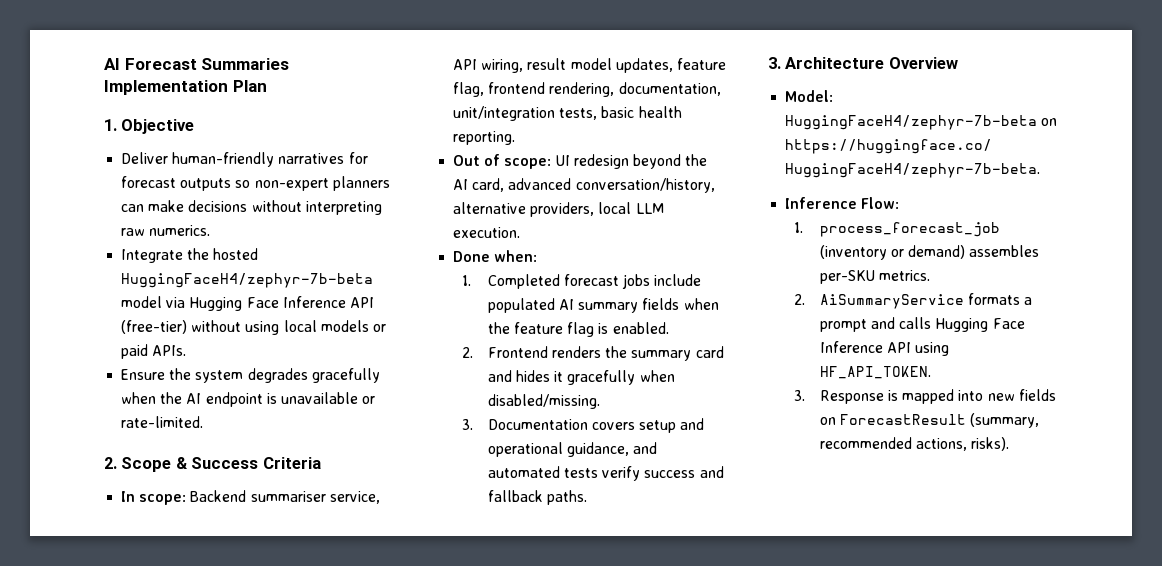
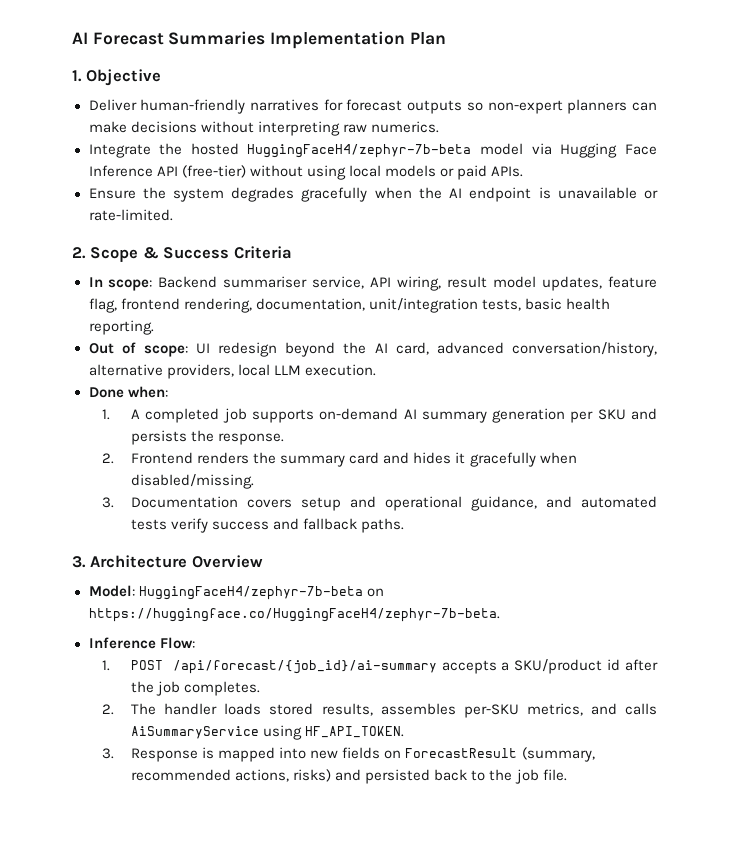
- 1. Completed forecast jobs include populated AI summary fields when the feature flag is enabled.
+ 1. A completed job supports on-demand AI summary generation per SKU and persists the response.
- 1. process_forecast_job (inventory or demand) assembles per-SKU metrics.
- 2. AiSummaryService formats a prompt and calls Hugging Face Inference API using HF_API_TOKEN.
+ 1. POST /api/forecast/{job_id}/ai-summary accepts a SKU/product id after the job completes.
+ 2. The handler loads stored results, assembles per-SKU metrics, and calls AiSummaryService using HF_API_TOKEN.
- 3. Response is mapped into new fields on ForecastResult (summary, recommended actions, risks).
+ 3. Response is mapped into new fields on ForecastResult (summary, recommended actions, risks) and persisted back to the job file.

